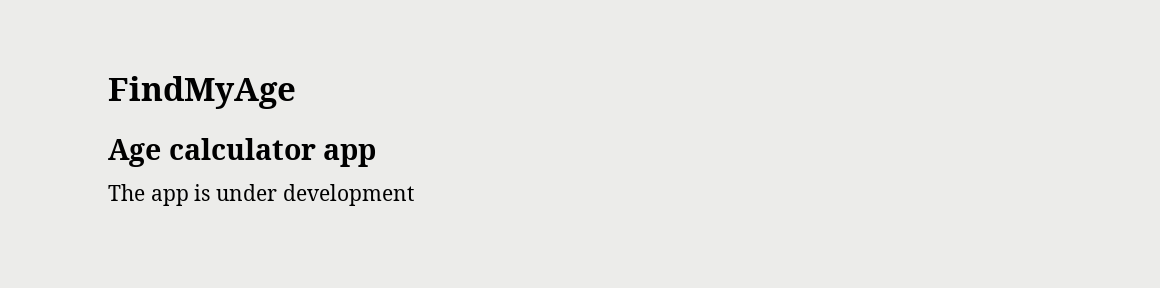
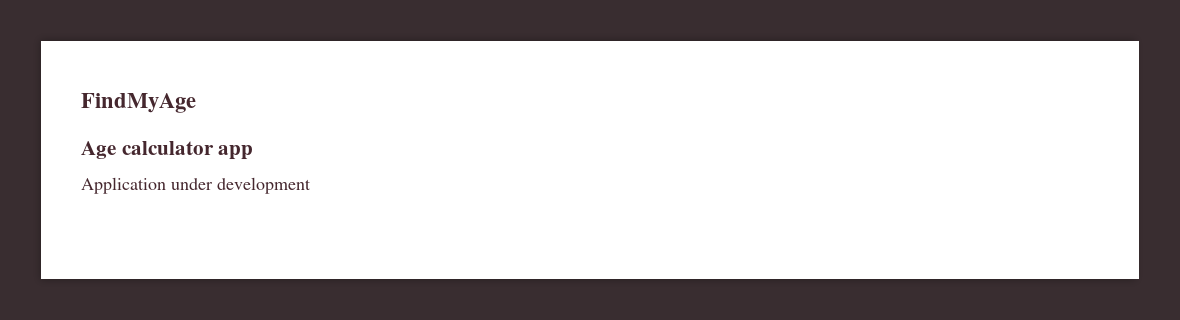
- The app is under development
+ Application under development

